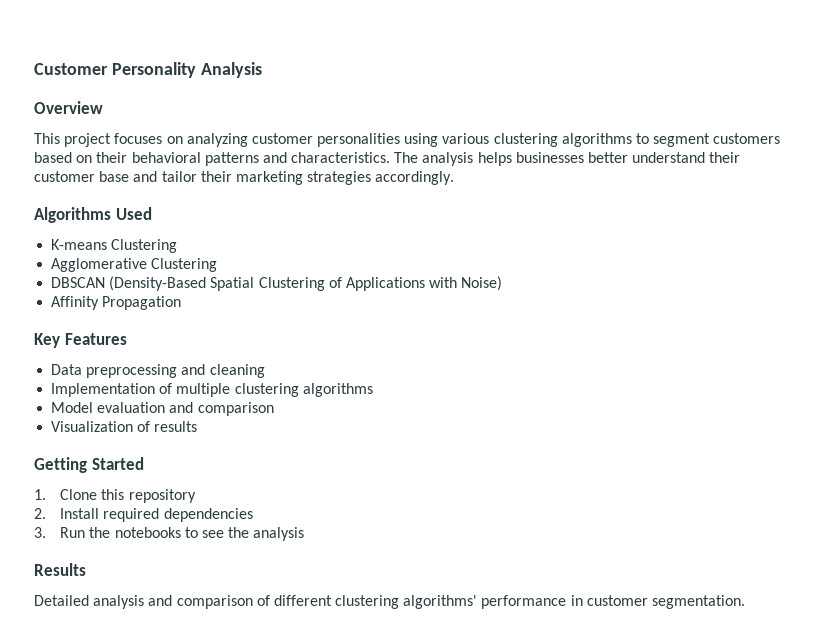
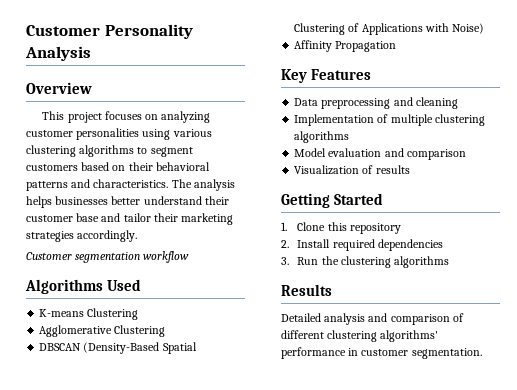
+ Customer segmentation workflow
- 3. Run the notebooks to see the analysis
+ 3. Run the clustering algorithms

